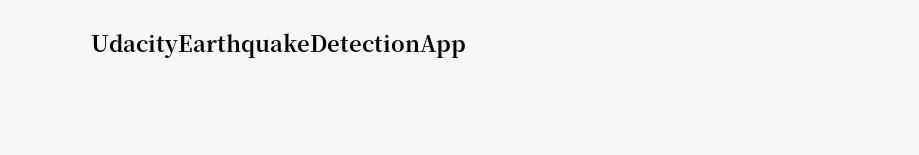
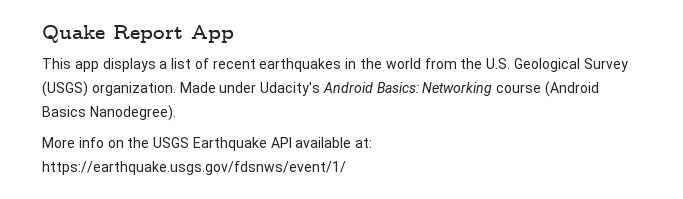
- UdacityEarthquakeDetectionApp
+ Quake Report App
+ This app displays a list of recent earthquakes in the world from the U.S. Geological Survey (USGS) organization. Made under Udacity's Android Basics: Networking course (Android Basics Nanodegree).
+ More info on the USGS Earthquake API available at: https://earthquake.usgs.gov/fdsnws/event/1/

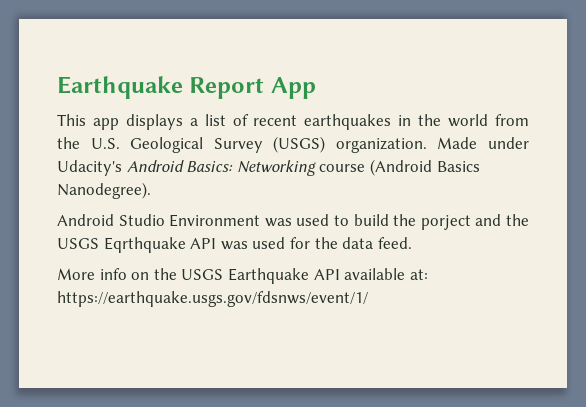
- Quake Report App
+ Earthquake Report App
+ Android Studio Environment was used to build the porject and the USGS Eqrthquake API was used for the data feed.

